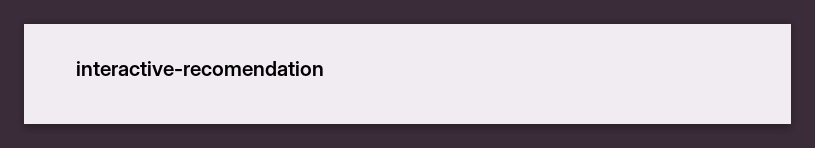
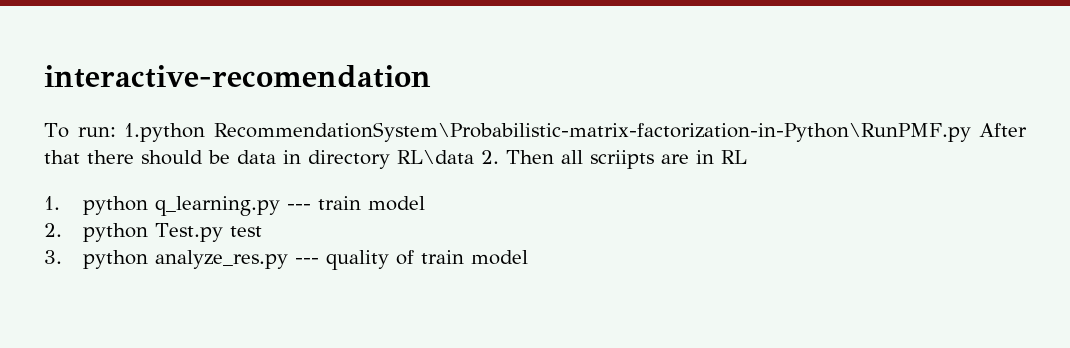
+ To run: 1.python RecommendationSystem\Probabilistic-matrix-factorization-in-Python\RunPMF.py After that there should be data in directory RL\data 2. Then all scriipts are in RL
+ 1. python q_learning.py --- train model
+ 2. python Test.py test
+ 3. python analyze_res.py --- quality of train model

